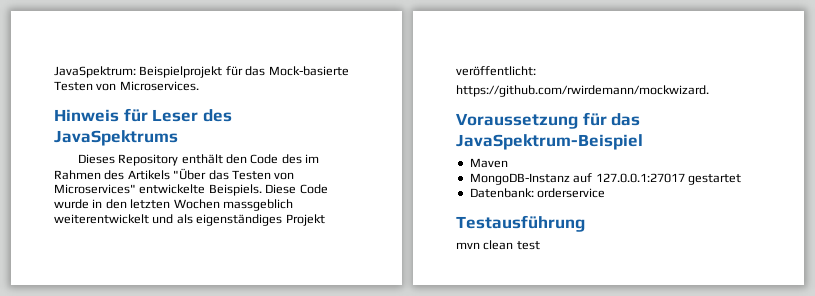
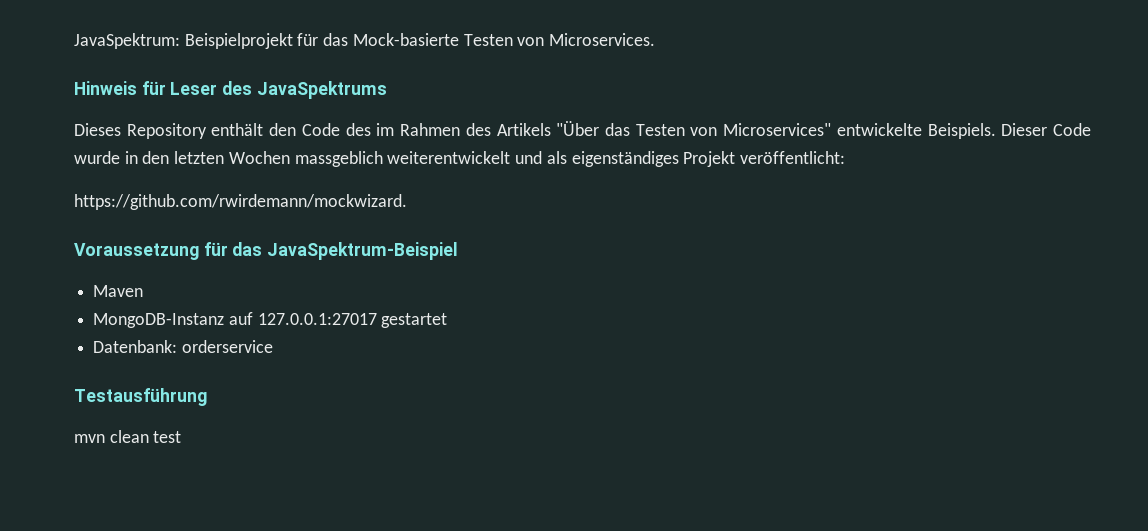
- Diese Code wurde in den letzten Wochen massgeblich weiterentwickelt und als eigenständiges Projekt veröffentlicht:
+ Dieser Code wurde in den letzten Wochen massgeblich weiterentwickelt und als eigenständiges Projekt veröffentlicht:

